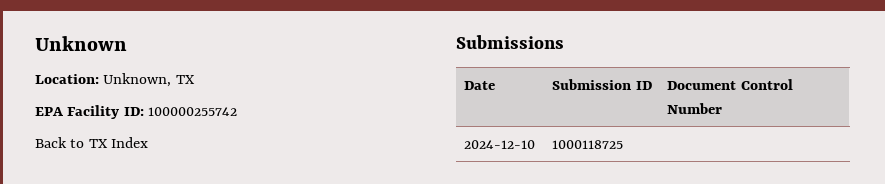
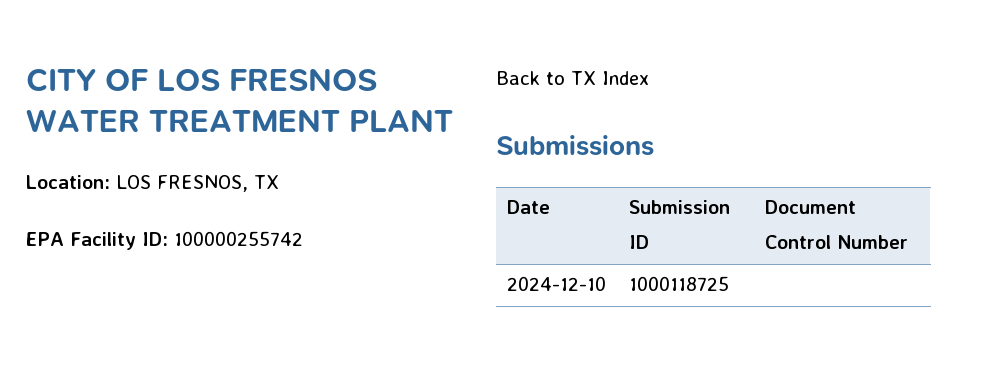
- Unknown
+ CITY OF LOS FRESNOS WATER TREATMENT PLANT
- Location: Unknown, TX
+ Location: LOS FRESNOS, TX

